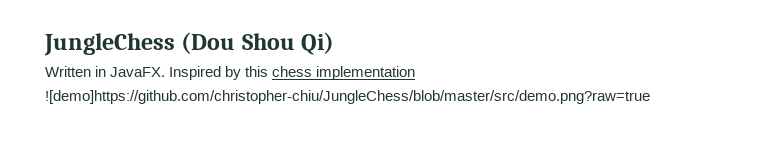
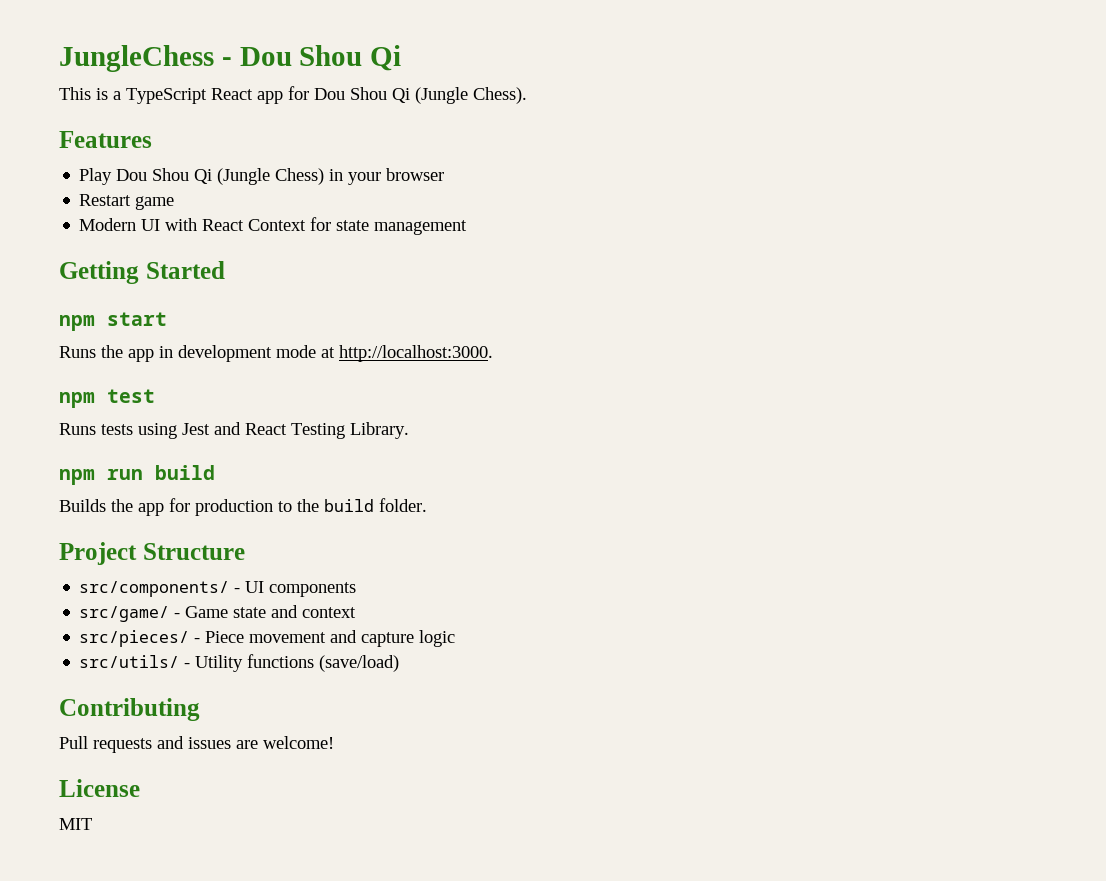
- JungleChess (Dou Shou Qi)
- Written in JavaFX. Inspired by this chess implementation
- ![demo]https://github.com/christopher-chiu/JungleChess/blob/master/src/demo.png?raw=true
+ JungleChess - Dou Shou Qi
+ This is a TypeScript React app for Dou Shou Qi (Jungle Chess).
+ Features
+ Play Dou Shou Qi (Jungle Chess) in your browser
+ Restart game
+ Modern UI with React Context for state management
+ Getting Started
+ npm start
+ Runs the app in development mode at http://localhost:3000.
+ npm test
+ Runs tests using Jest and React Testing Library.
+ npm run build
+ Builds the app for production to the build folder.
+ Project Structure
+ src/components/ - UI components
+ src/game/ - Game state and context
+ src/pieces/ - Piece movement and capture logic
+ src/utils/ - Utility functions (save/load)
+ Contributing
+ Pull requests and issues are welcome!
+ License
+ MIT

